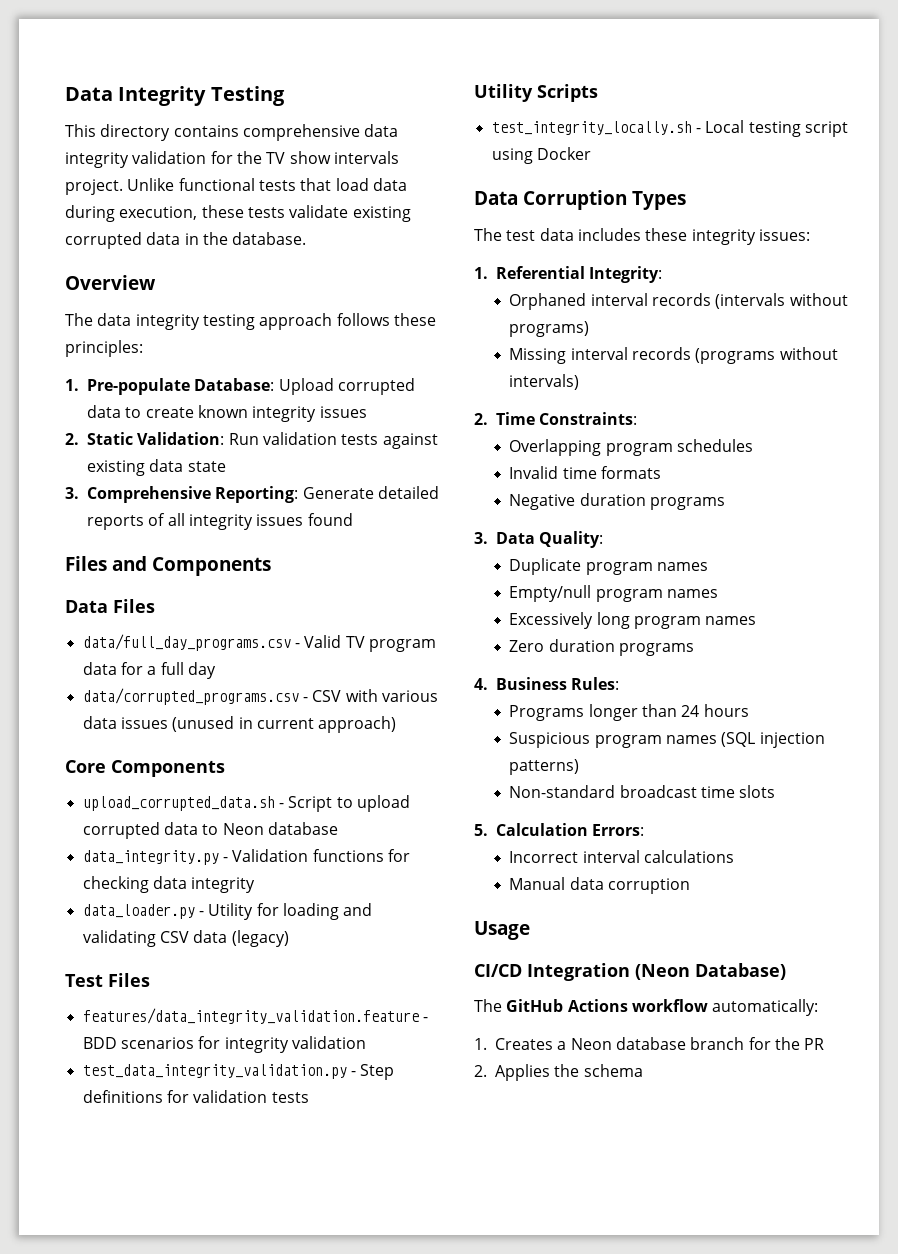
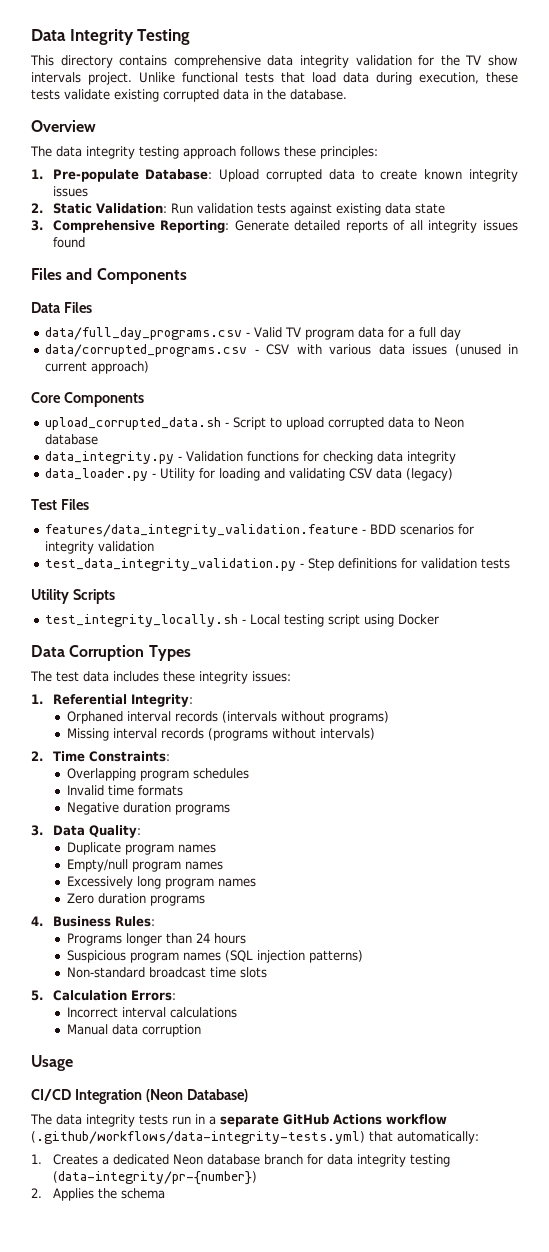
- The GitHub Actions workflow automatically:
+ The data integrity tests run in a separate GitHub Actions workflow (.github/workflows/data-integrity-tests.yml) that automatically:
- 1. Creates a Neon database branch for the PR
+ 1. Creates a dedicated Neon database branch for data integrity testing (data-integrity/pr-{number})

